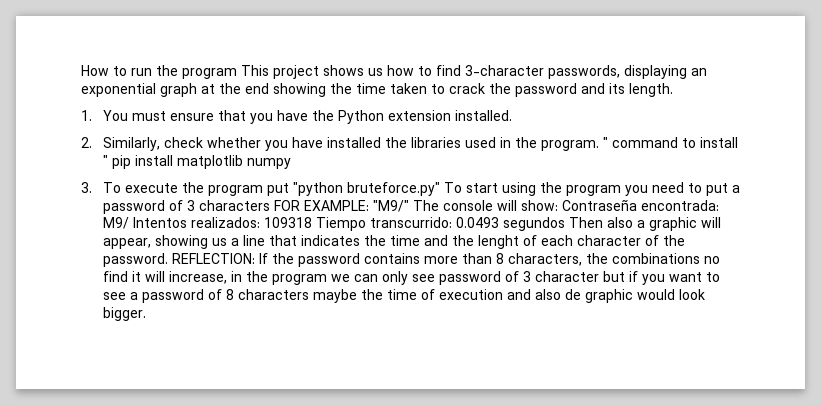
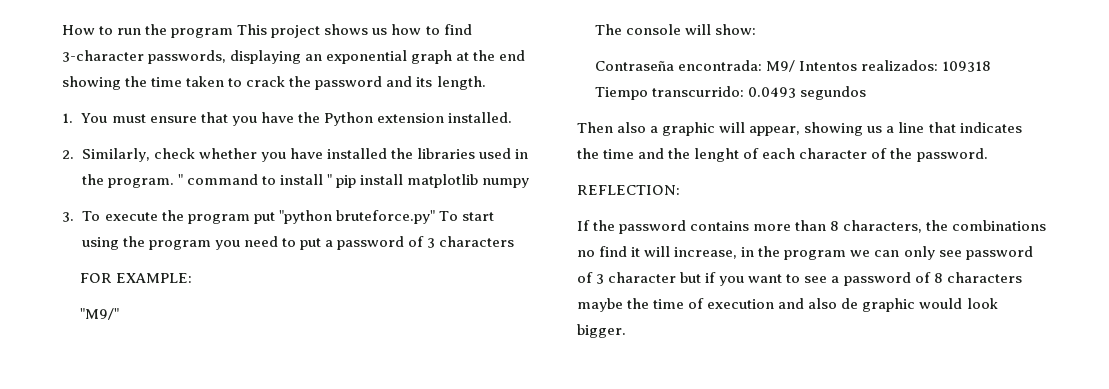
- 3. To execute the program put "python bruteforce.py" To start using the program you need to put a password of 3 characters FOR EXAMPLE: "M9/" The console will show: Contraseña encontrada:
+ 3. To execute the program put "python bruteforce.py" To start using the program you need to put a password of 3 characters
+ FOR EXAMPLE:
+ "M9/"
+ The console will show:
+ Contraseña encontrada:
- 0.0493 segundos Then also a graphic will appear, showing us a line that indicates the time and the lenght of each character of the password. REFLECTION: If the password contains more than 8 characters, the combinations no find it will increase, in the program we can only see password of 3 character but if you want to see a password of 8 characters maybe the time of execution and also de graphic would look bigger.
+ 0.0493 segundos
+ Then also a graphic will appear, showing us a line that indicates the time and the lenght of each character of the password.
+ REFLECTION:
+ If the password contains more than 8 characters, the combinations no find it will increase, in the program we can only see password of 3 character but if you want to see a password of 8 characters maybe the time of execution and also de graphic would look bigger.

